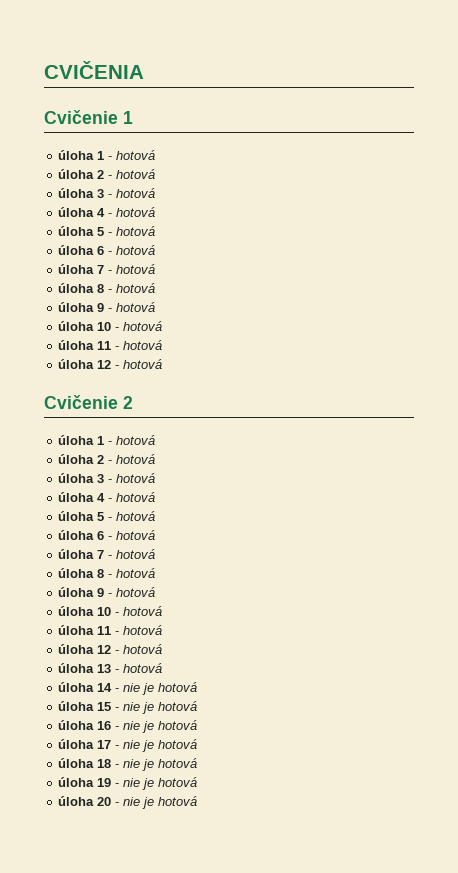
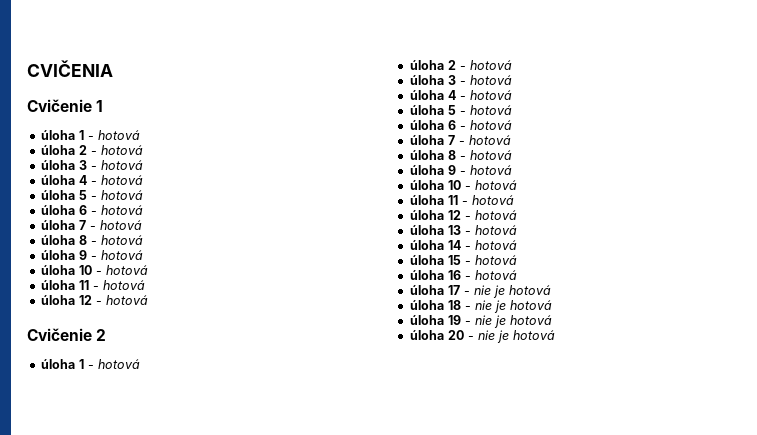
- úloha 14 - nie je hotová
+ úloha 14 - hotová
- úloha 15 - nie je hotová
+ úloha 15 - hotová
- úloha 16 - nie je hotová
+ úloha 16 - hotová

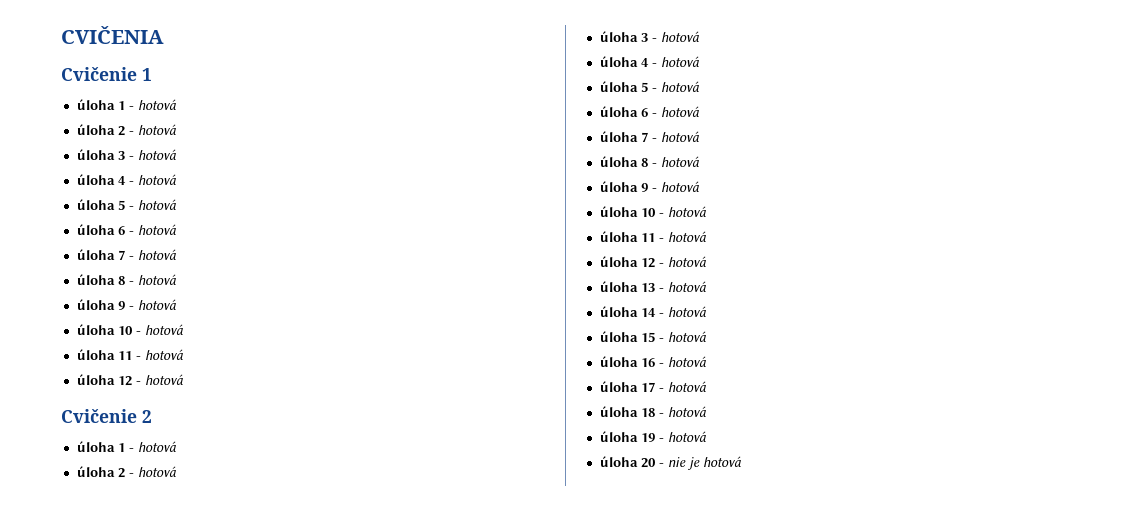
- úloha 17 - nie je hotová
+ úloha 17 - hotová
- úloha 18 - nie je hotová
+ úloha 18 - hotová
- úloha 19 - nie je hotová
+ úloha 19 - hotová

